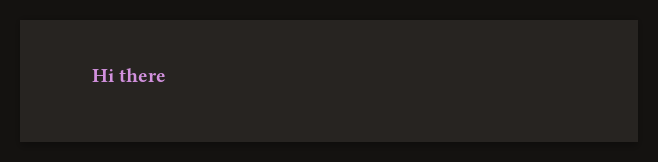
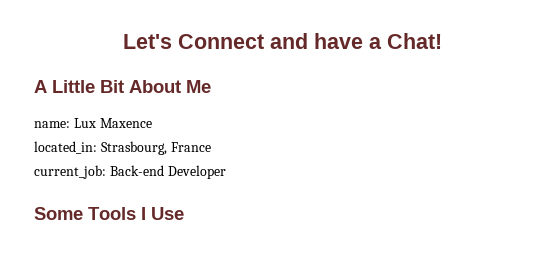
- Hi there
+ Let's Connect and have a Chat!
+ A Little Bit About Me
+ name: Lux Maxence
+ located_in: Strasbourg, France
+ current_job: Back-end Developer
+ Some Tools I Use

